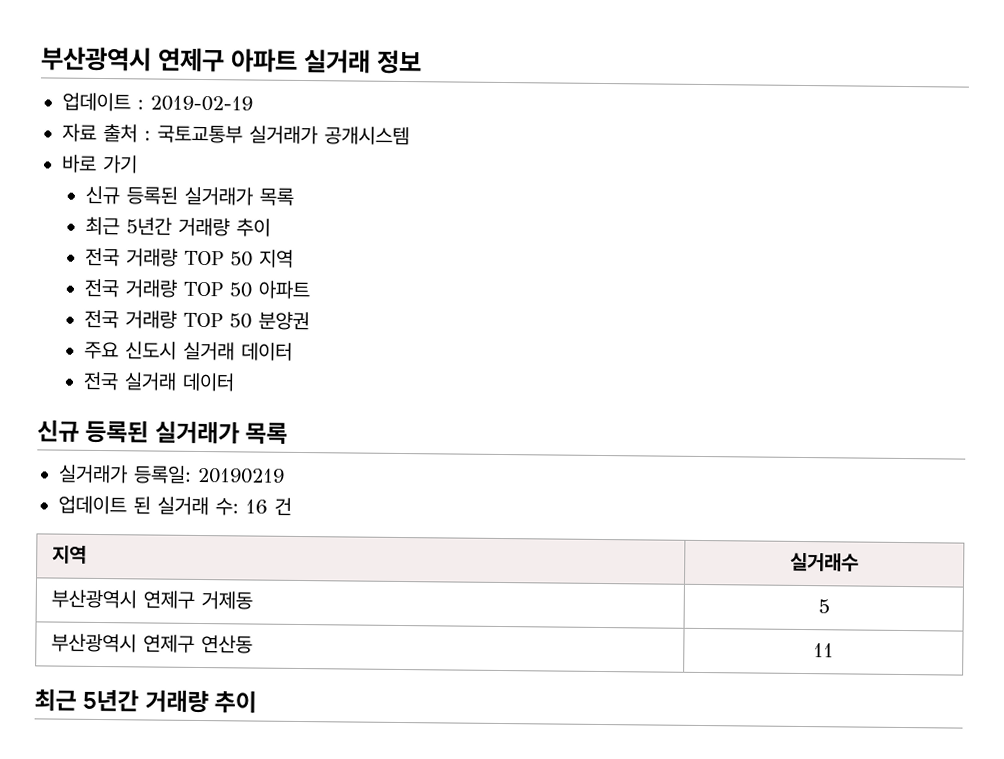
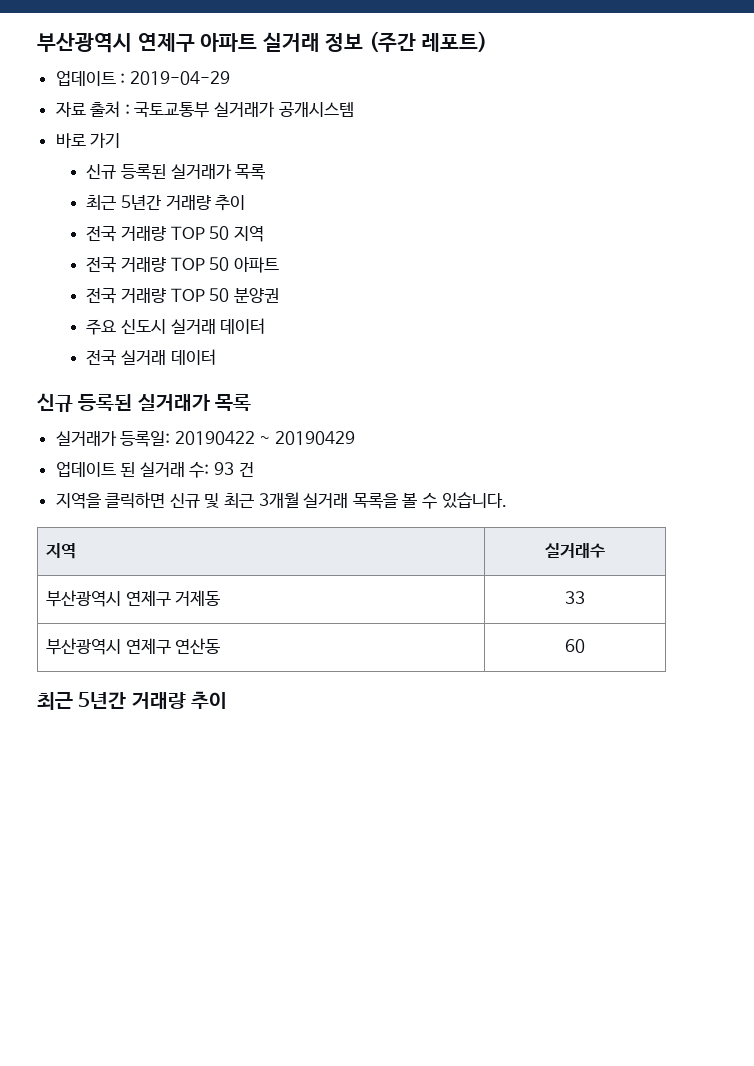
- 부산광역시 연제구 아파트 실거래 정보
+ 부산광역시 연제구 아파트 실거래 정보 (주간 레포트)
- 업데이트 : 2019-02-19
+ 업데이트 : 2019-04-29
- 실거래가 등록일: 20190219
+ 실거래가 등록일: 20190422 ~ 20190429
- 업데이트 된 실거래 수: 16 건
+ 업데이트 된 실거래 수: 93 건
+ 지역을 클릭하면 신규 및 최근 3개월 실거래 목록을 볼 수 있습니다.
- 부산광역시 연제구 거제동 | 5
+ 부산광역시 연제구 거제동 | 33
- 부산광역시 연제구 연산동 | 11
+ 부산광역시 연제구 연산동 | 60

